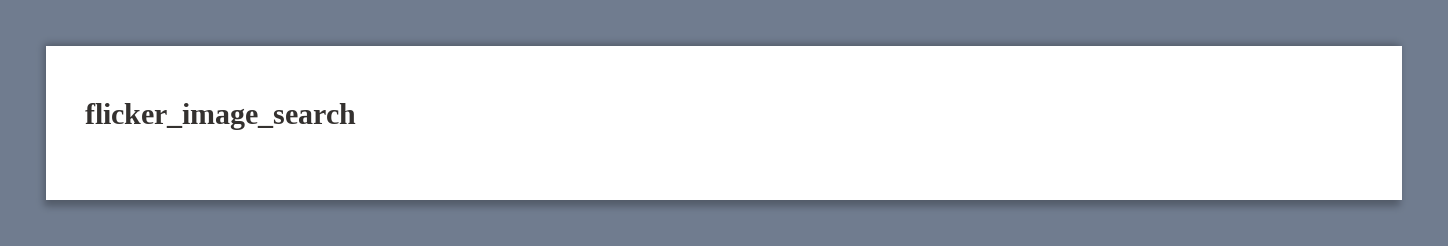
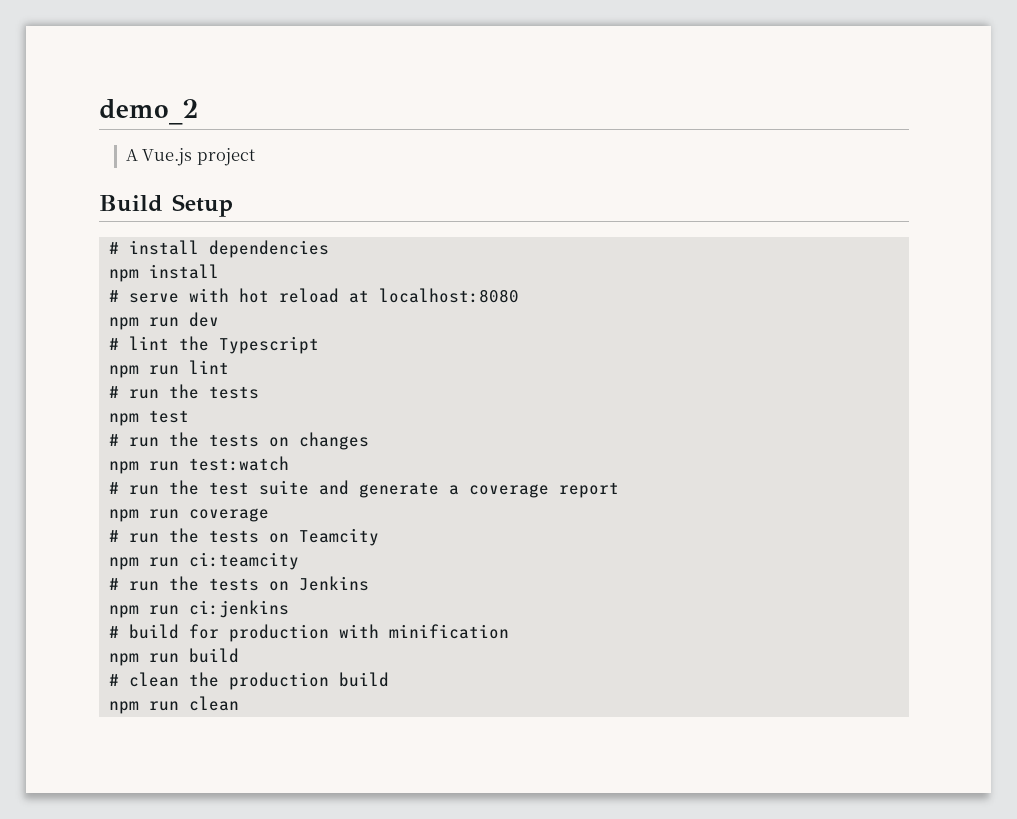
- flicker_image_search
+ demo_2
+ A Vue.js project
+ Build Setup
+ # install dependencies
+ npm install
+ # serve with hot reload at localhost:8080
+ npm run dev
+ # lint the Typescript
+ npm run lint
+ # run the tests
+ npm test
+ # run the tests on changes
+ npm run test:watch
+ # run the test suite and generate a coverage report
+ npm run coverage
+ # run the tests on Teamcity
+ npm run ci:teamcity
+ # run the tests on Jenkins
+ npm run ci:jenkins
+ # build for production with minification
+ npm run build
+ # clean the production build
+ npm run clean

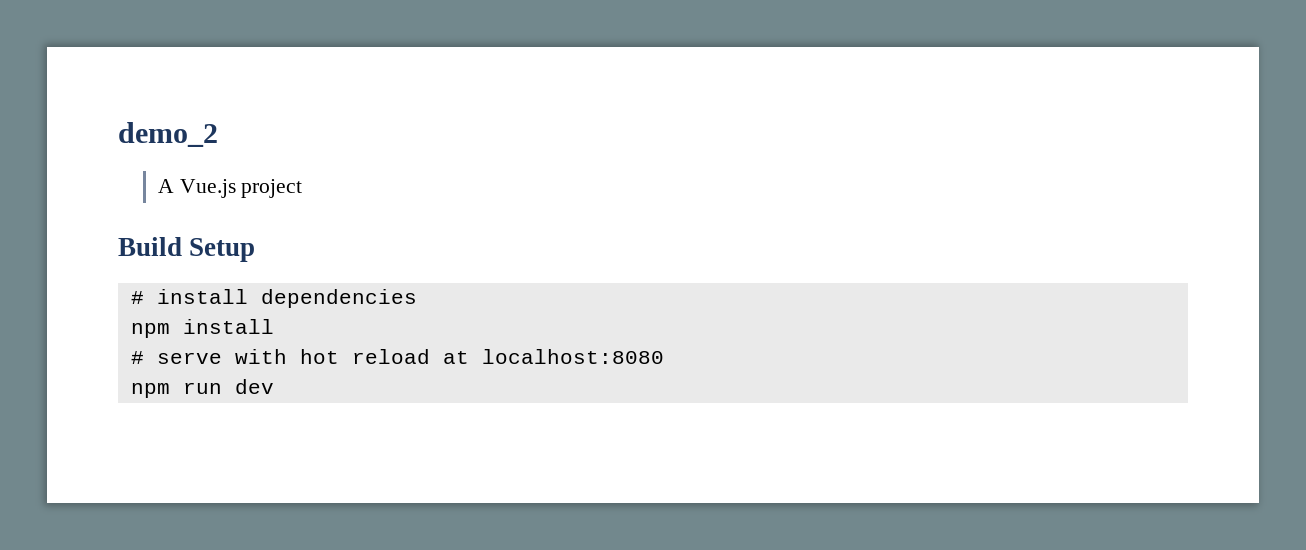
- # lint the Typescript
- npm run lint
- # run the tests
- npm test
- # run the tests on changes
- npm run test:watch
- # run the test suite and generate a coverage report
- npm run coverage
- # run the tests on Teamcity
- npm run ci:teamcity
- # run the tests on Jenkins
- npm run ci:jenkins
- # build for production with minification
- npm run build
- # clean the production build
- npm run clean

